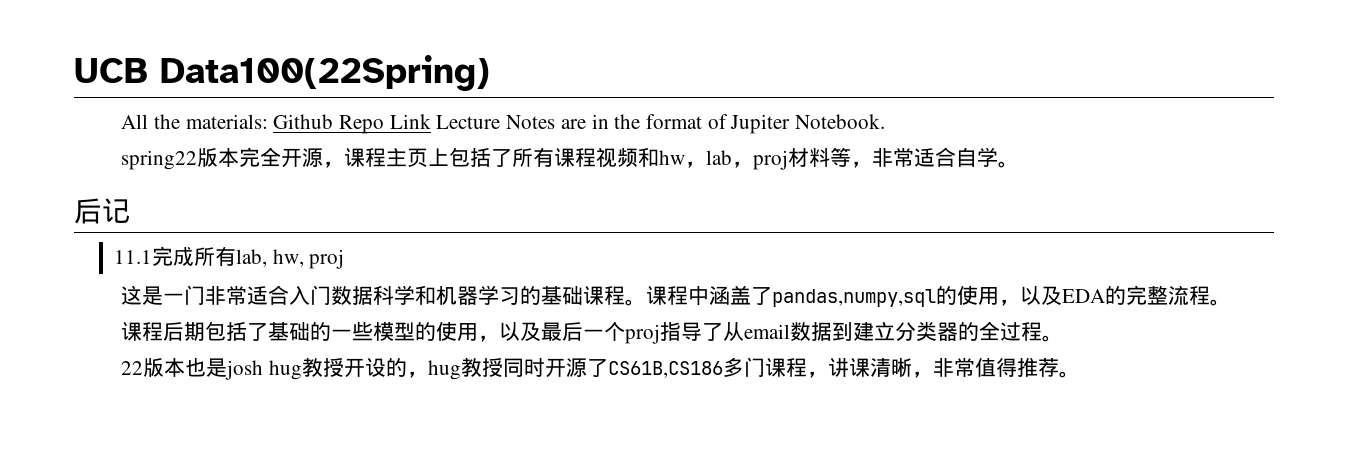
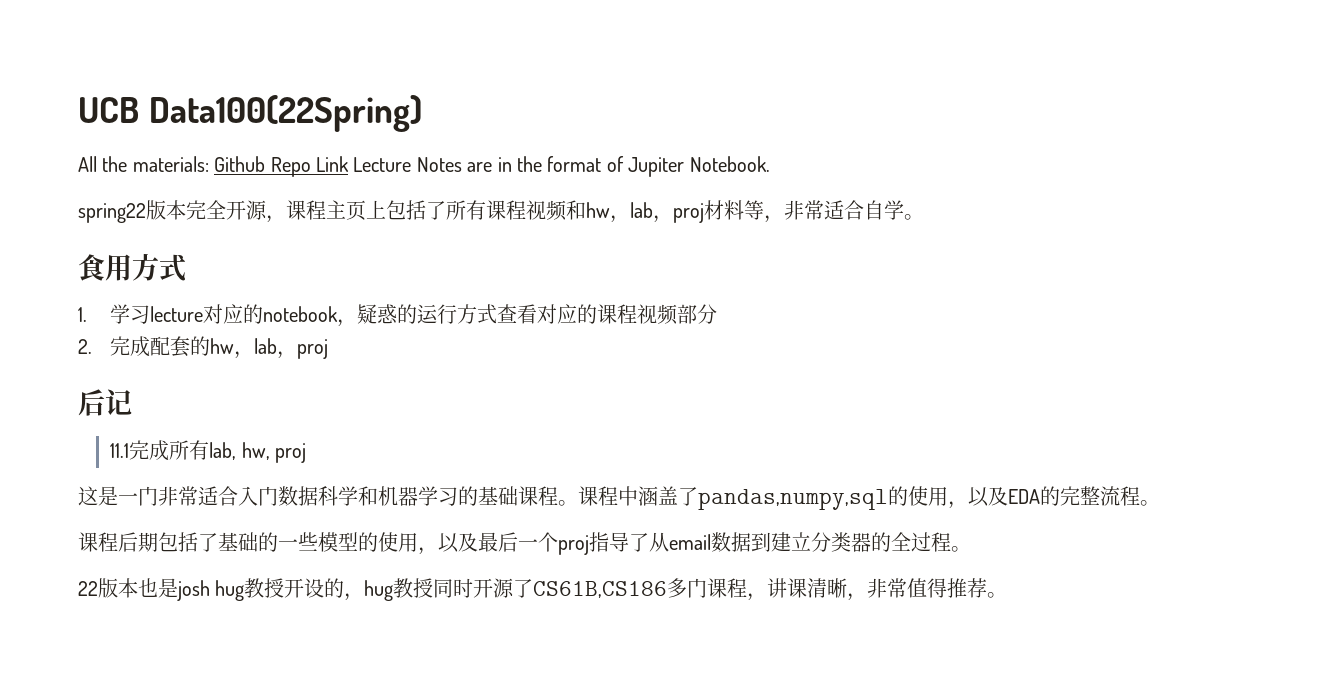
+ 食用方式
+ 1.学习lecture对应的notebook，疑惑的运行方式查看对应的课程视频部分
+ 2.完成配套的hw，lab，proj

